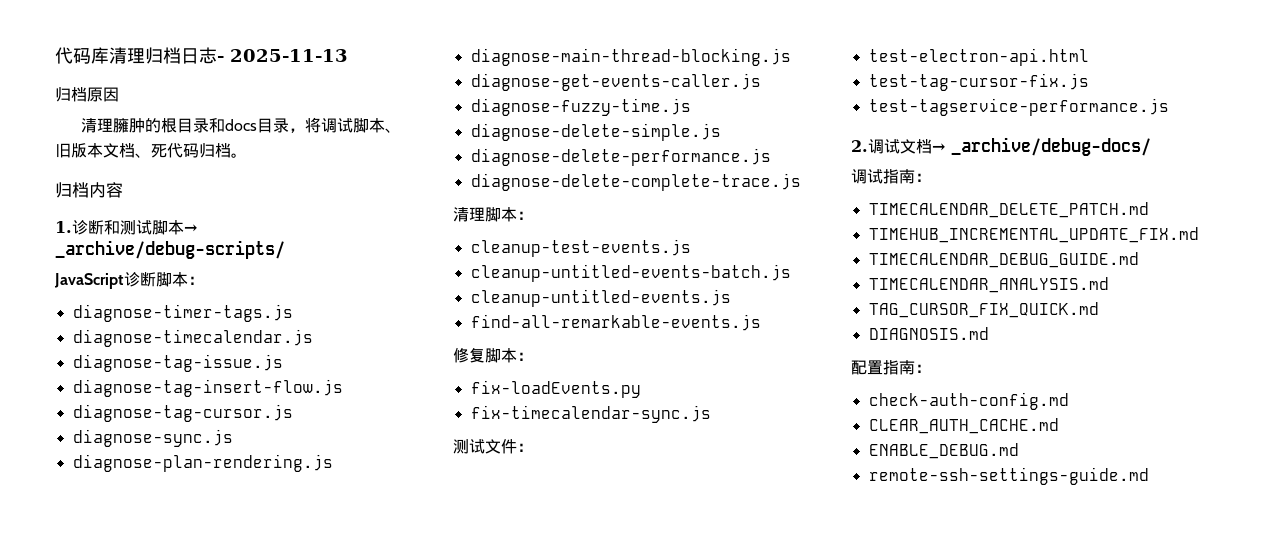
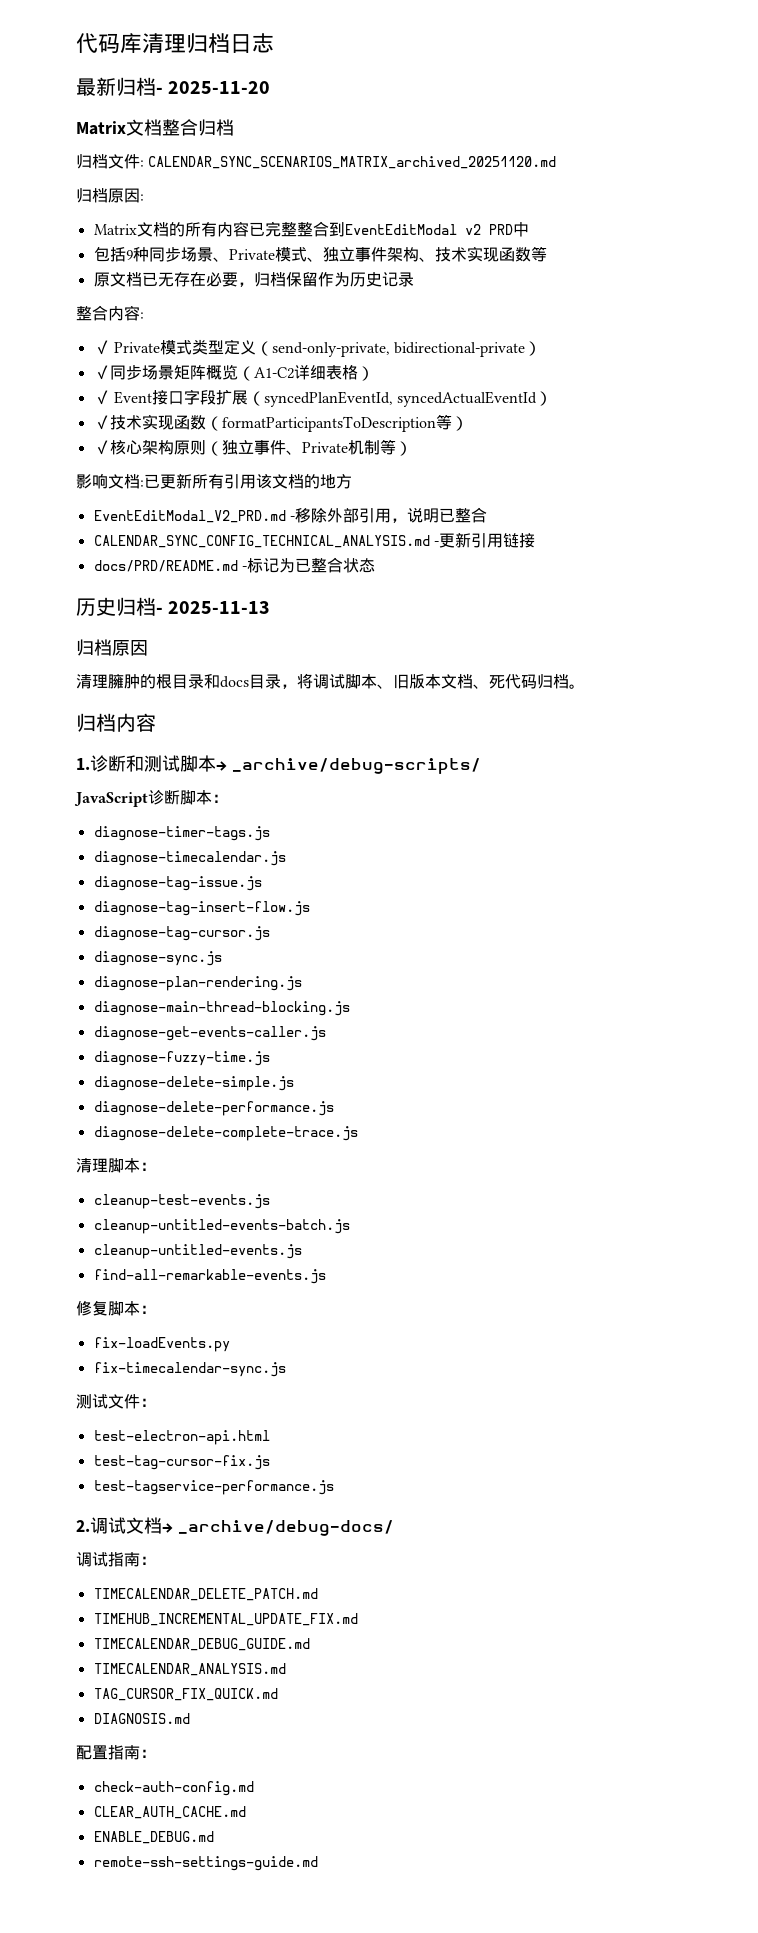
- 代码库清理归档日志- 2025-11-13
+ 代码库清理归档日志
+ 最新归档- 2025-11-20
+ Matrix文档整合归档
+ 归档文件: CALENDAR_SYNC_SCENARIOS_MATRIX_archived_20251120.md
+ 归档原因:
+ Matrix文档的所有内容已完整整合到EventEditModal v2 PRD中
+ 包括9种同步场景、Private模式、独立事件架构、技术实现函数等
+ 原文档已无存在必要，归档保留作为历史记录
+ 整合内容:
+ ✓ Private模式类型定义（send-only-private, bidirectional-private）
+ ✓同步场景矩阵概览（A1-C2详细表格）
+ ✓ Event接口字段扩展（syncedPlanEventId, syncedActualEventId）
+ ✓技术实现函数（formatParticipantsToDescription等）
+ ✓核心架构原则（独立事件、Private机制等）
+ 影响文档:已更新所有引用该文档的地方
+ EventEditModal_V2_PRD.md -移除外部引用，说明已整合
+ CALENDAR_SYNC_CONFIG_TECHNICAL_ANALYSIS.md -更新引用链接
+ docs/PRD/README.md -标记为已整合状态
+ 历史归档- 2025-11-13

